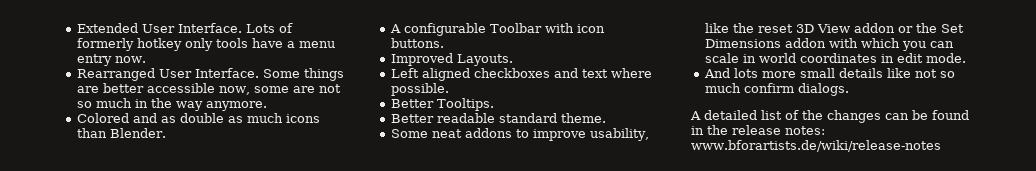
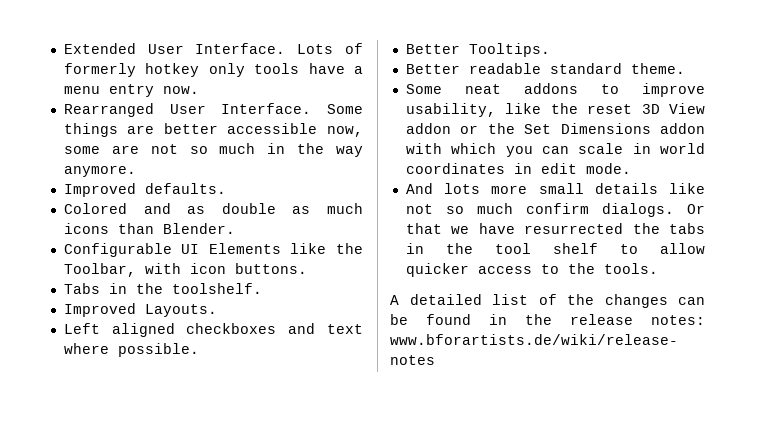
+ Improved defaults.
- A configurable Toolbar with icon buttons.
+ Configurable UI Elements like the Toolbar, with icon buttons.
+ Tabs in the toolshelf.
+ Or that we have resurrected the tabs in the tool shelf to allow quicker access to the tools.

